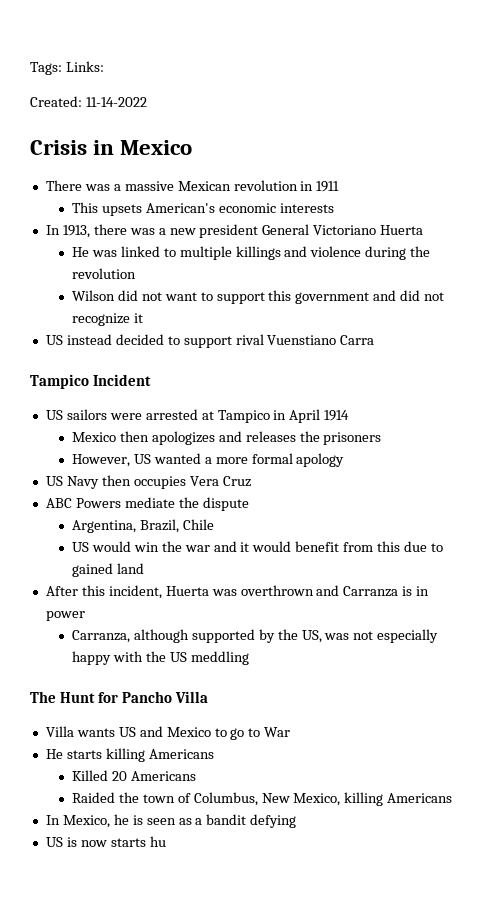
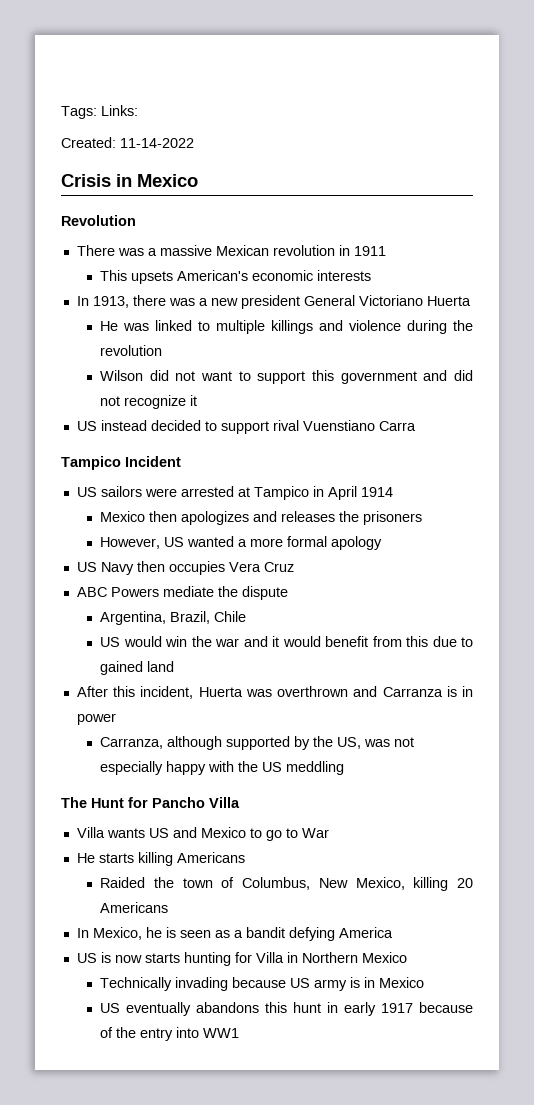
+ Revolution
- Killed 20 Americans
- Raided the town of Columbus, New Mexico, killing Americans
+ Raided the town of Columbus, New Mexico, killing 20 Americans
- In Mexico, he is seen as a bandit defying
+ In Mexico, he is seen as a bandit defying America
- US is now starts hu
+ US is now starts hunting for Villa in Northern Mexico
+ Technically invading because US army is in Mexico
+ US eventually abandons this hunt in early 1917 because of the entry into WW1

